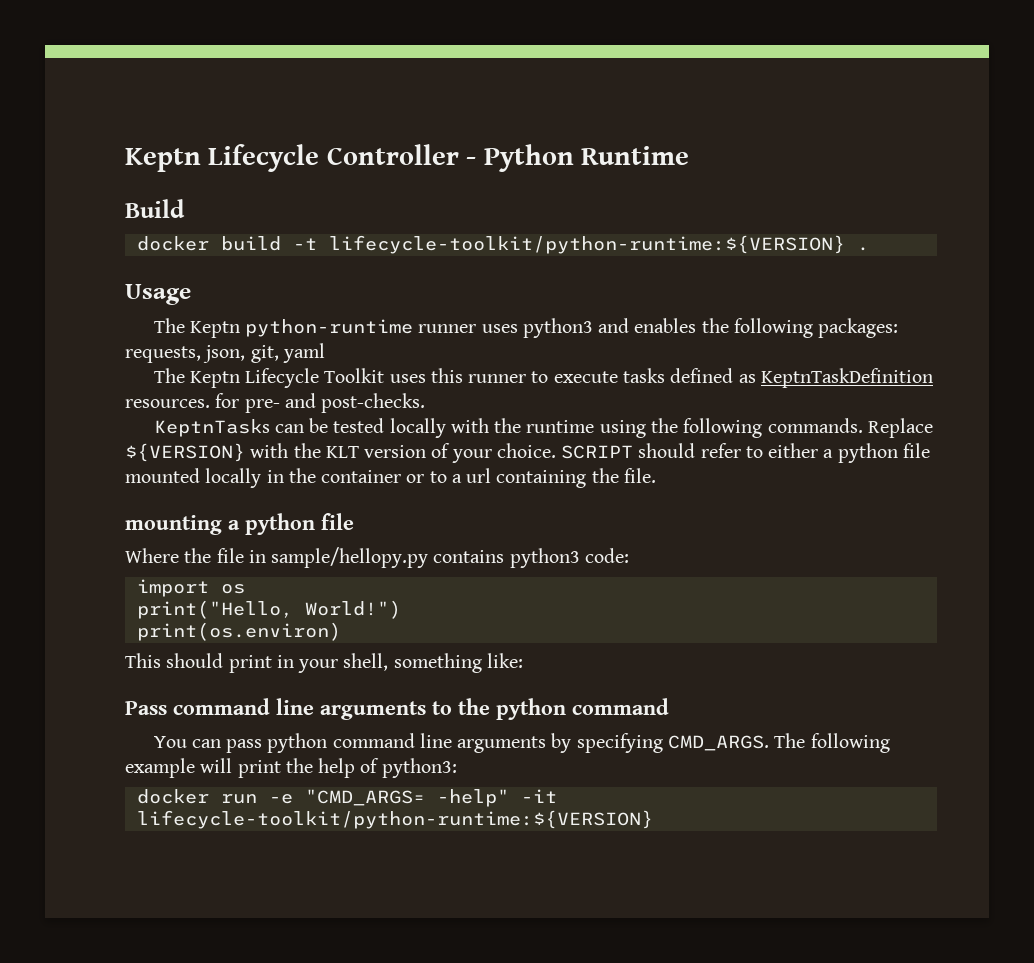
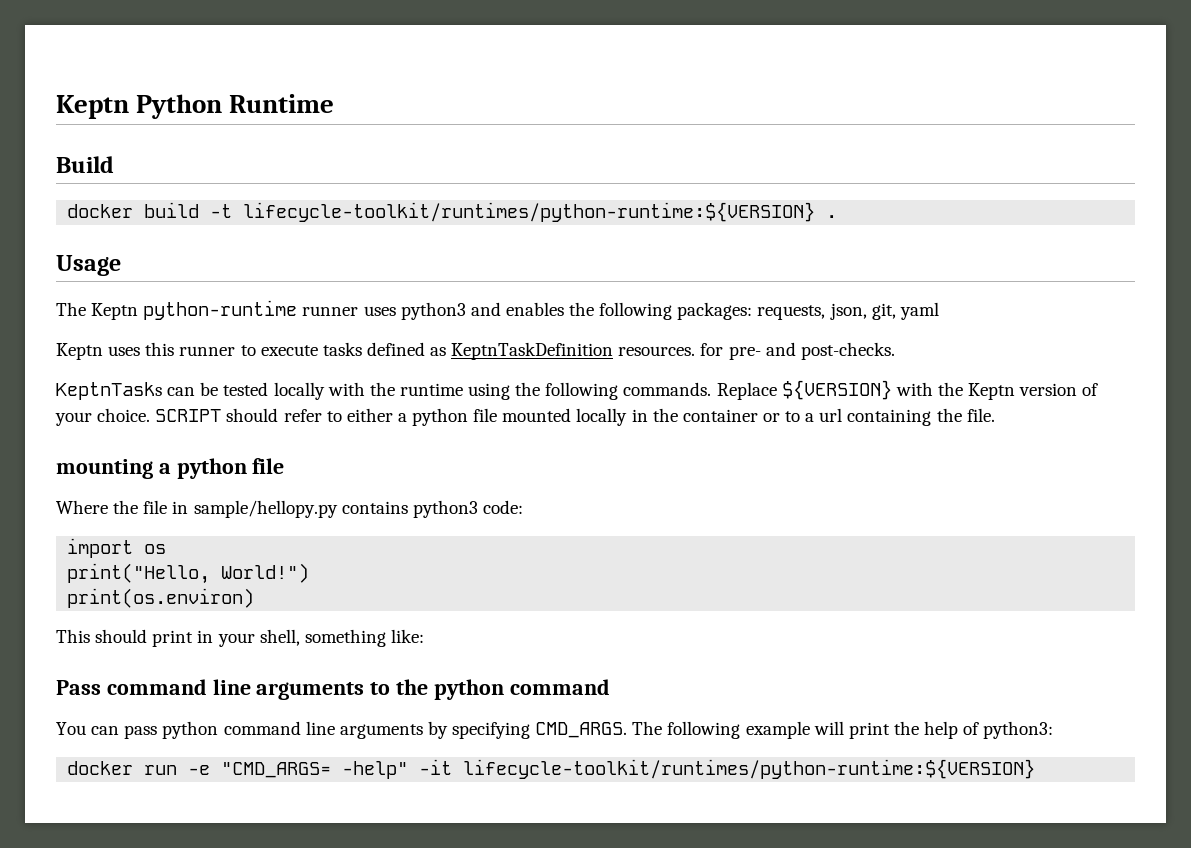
- Keptn Lifecycle Controller - Python Runtime
+ Keptn Python Runtime
- docker build -t lifecycle-toolkit/python-runtime:${VERSION} .
+ docker build -t lifecycle-toolkit/runtimes/python-runtime:${VERSION} .
- The Keptn Lifecycle Toolkit uses this runner to execute tasks defined as KeptnTaskDefinition resources. for pre- and post-checks.
+ Keptn uses this runner to execute tasks defined as KeptnTaskDefinition resources. for pre- and post-checks.
- Replace ${VERSION} with the KLT version of your choice.
+ Replace ${VERSION} with the Keptn version of your choice.
- docker run -e "CMD_ARGS= -help" -it lifecycle-toolkit/python-runtime:${VERSION}
+ docker run -e "CMD_ARGS= -help" -it lifecycle-toolkit/runtimes/python-runtime:${VERSION}

